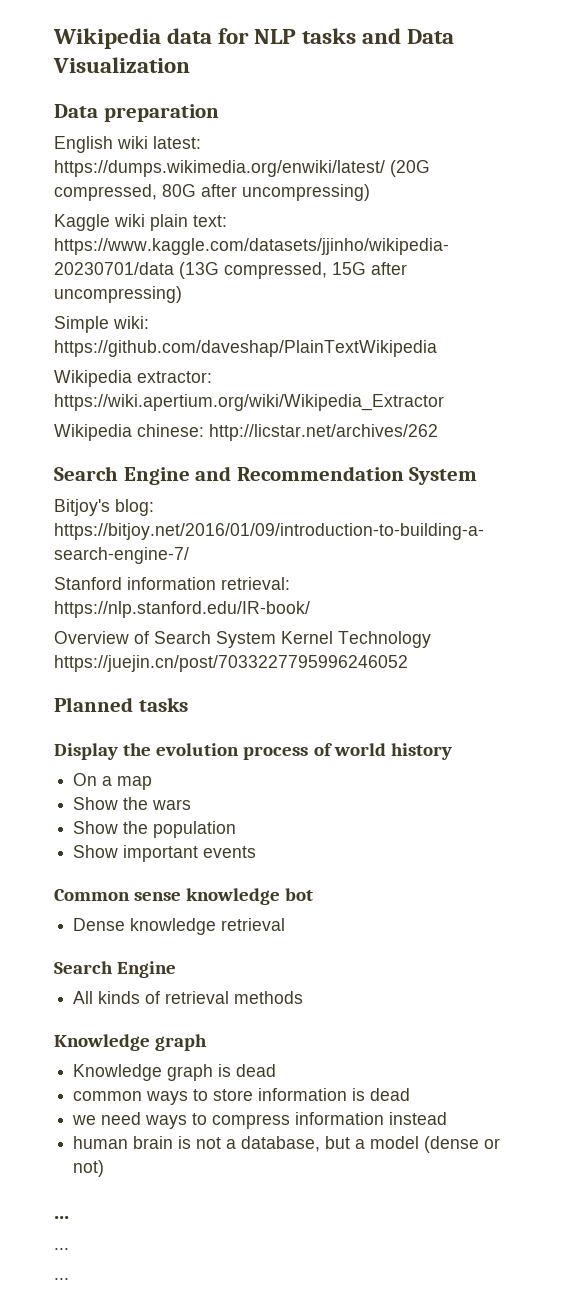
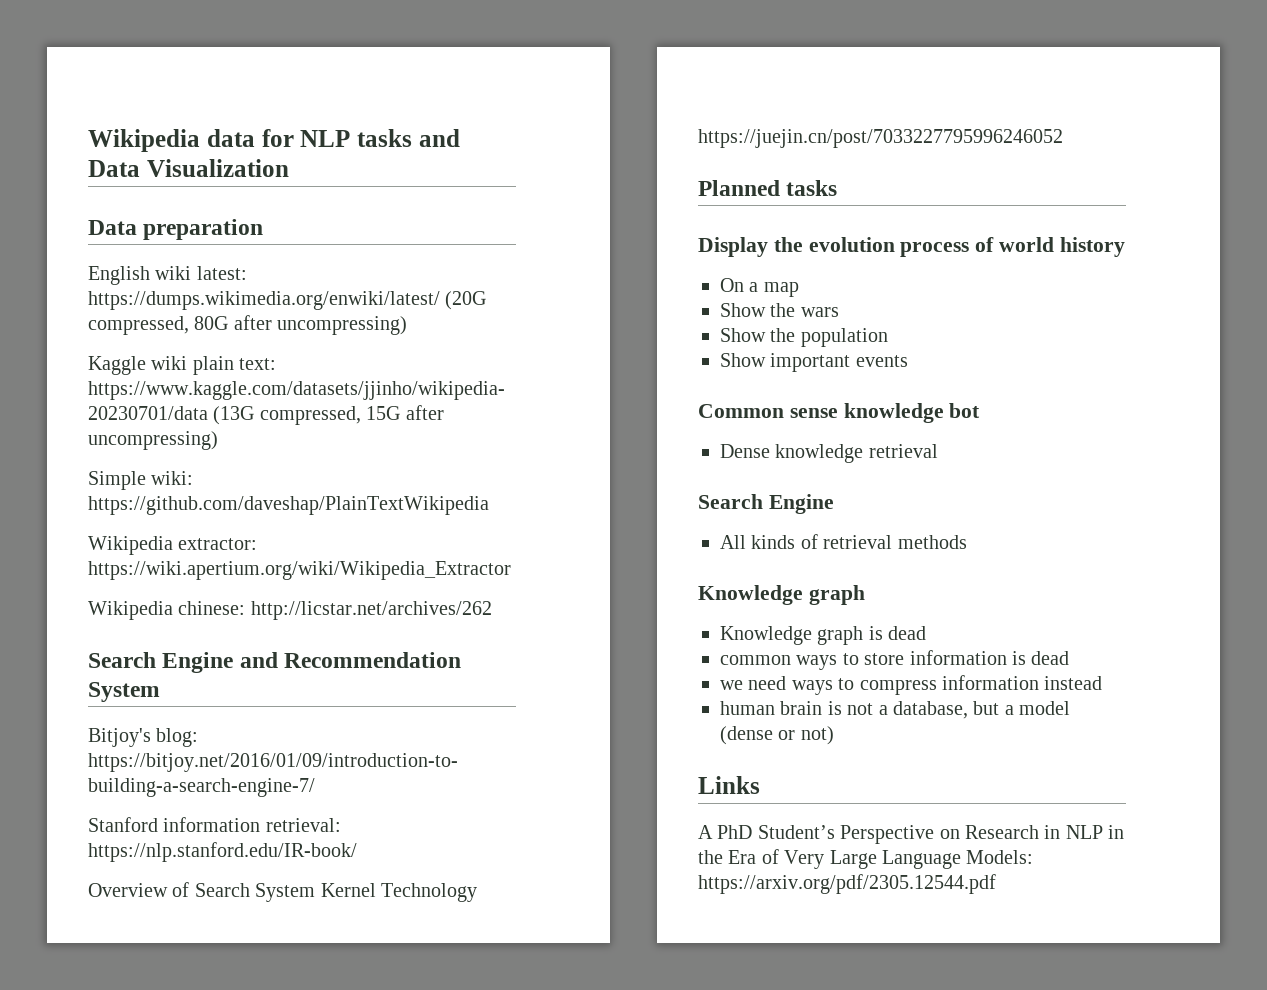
  human brain is not a database, but a model (dense or not)
- ...
- ...
- ...
+ Links
+ A PhD Student’s Perspective on Research in NLP in the Era of Very Large Language Models: https://arxiv.org/pdf/2305.12544.pdf

